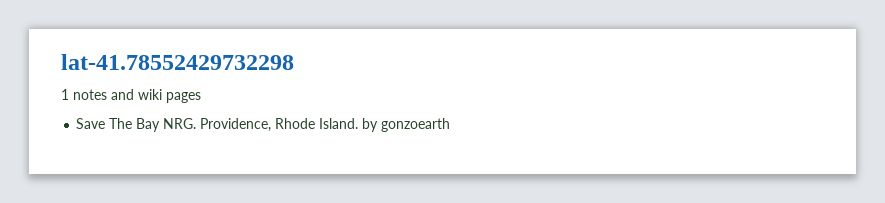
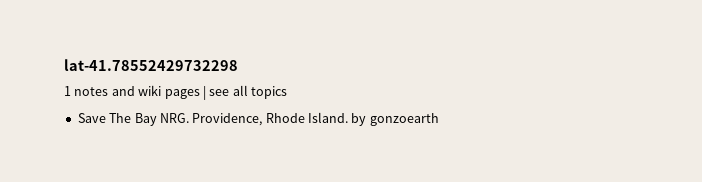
- 1 notes and wiki pages
+ 1 notes and wiki pages | see all topics

